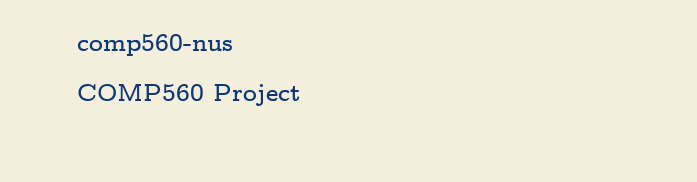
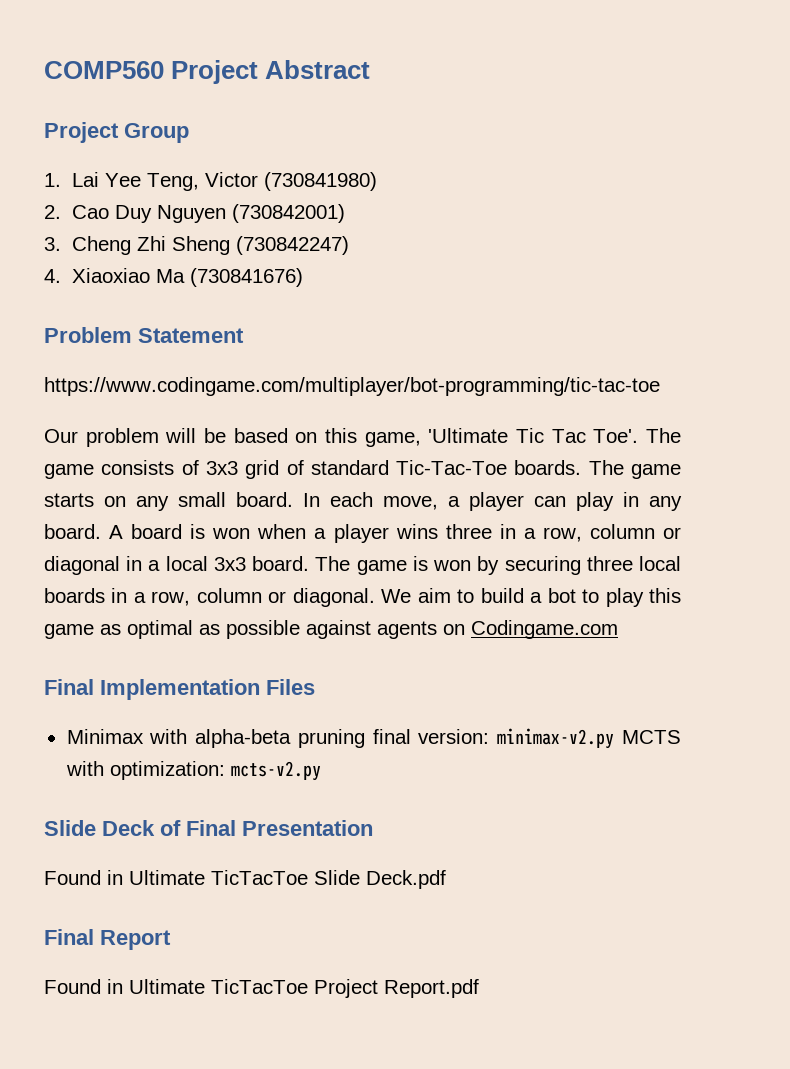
- comp560-nus
- COMP560 Project
+ COMP560 Project Abstract
+ Project Group
+ 1. Lai Yee Teng, Victor (730841980)
+ 2. Cao Duy Nguyen (730842001)
+ 3. Cheng Zhi Sheng (730842247)
+ 4. Xiaoxiao Ma (730841676)
+ Problem Statement
+ https://www.codingame.com/multiplayer/bot-programming/tic-tac-toe
+ Our problem will be based on this game, 'Ultimate Tic Tac Toe'. The game consists of 3x3 grid of standard Tic-Tac-Toe boards. The game starts on any small board. In each move, a player can play in any board. A board is won when a player wins three in a row, column or diagonal in a local 3x3 board. The game is won by securing three local boards in a row, column or diagonal. We aim to build a bot to play this game as optimal as possible against agents on Codingame.com
+ Final Implementation Files
+ Minimax with alpha-beta pruning final version: minimax-v2.py MCTS with optimization: mcts-v2.py
+ Slide Deck of Final Presentation
+ Found in Ultimate TicTacToe Slide Deck.pdf
+ Final Report
+ Found in Ultimate TicTacToe Project Report.pdf

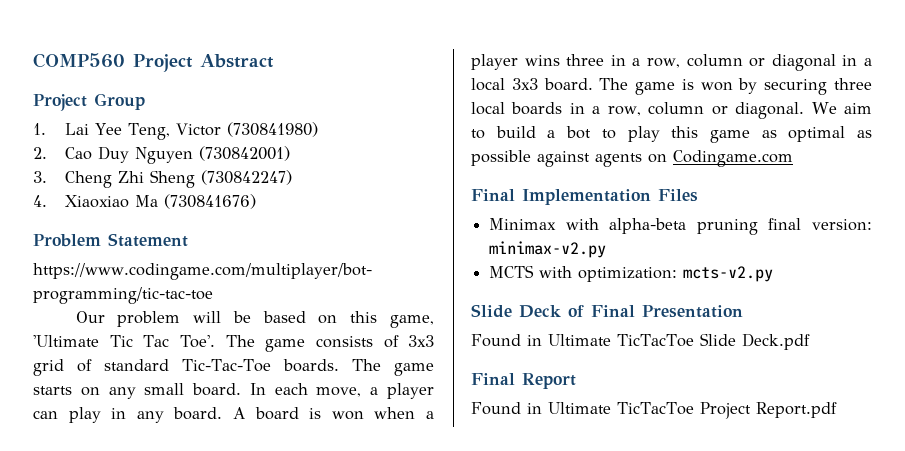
- Minimax with alpha-beta pruning final version: minimax-v2.py MCTS with optimization: mcts-v2.py
+ Minimax with alpha-beta pruning final version: minimax-v2.py
+ MCTS with optimization: mcts-v2.py

